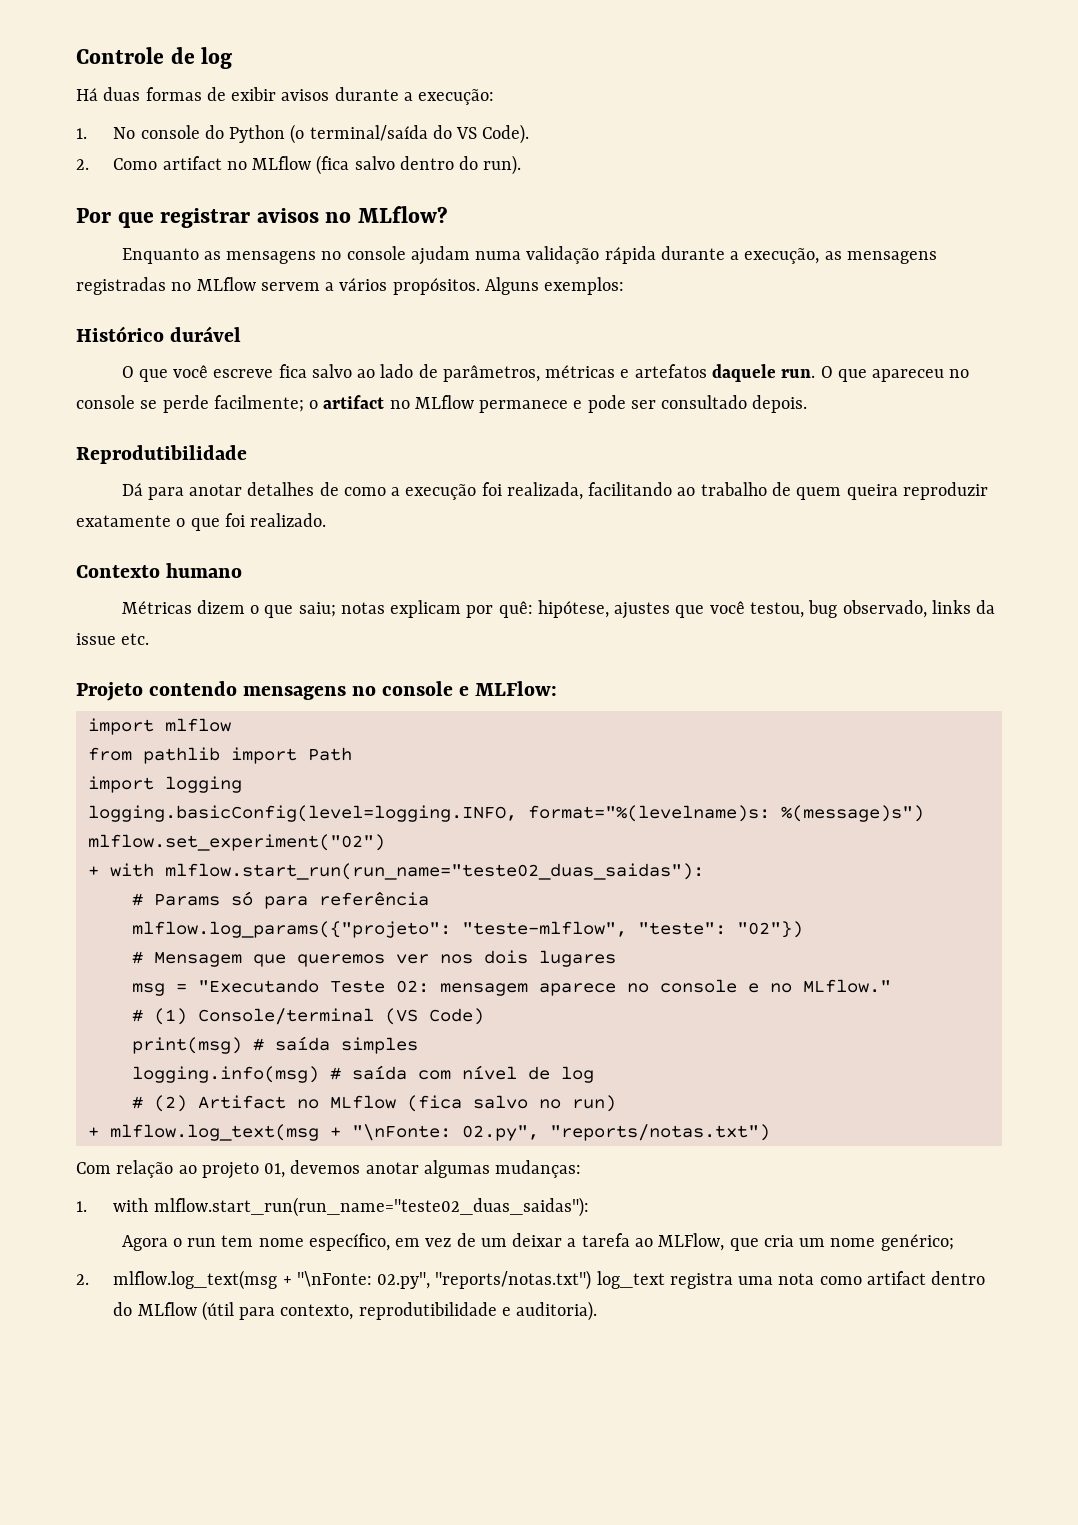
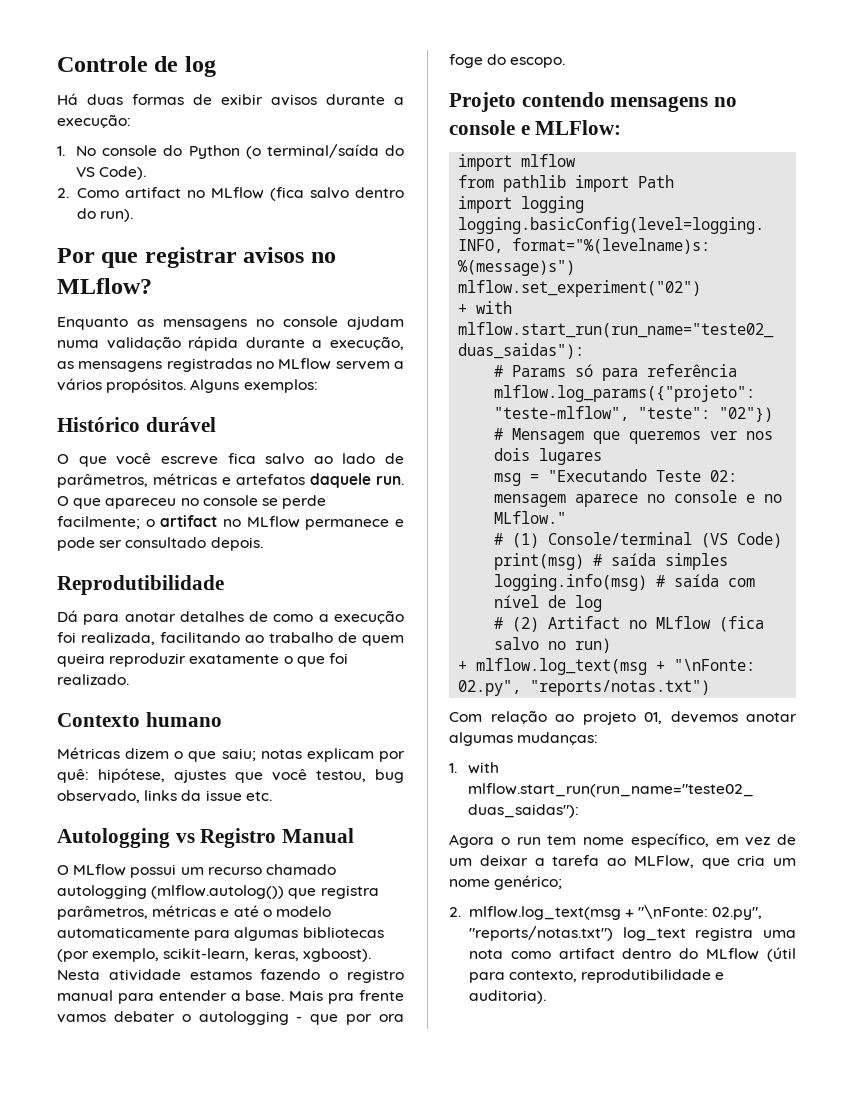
+ Autologging vs Registro Manual
+ O MLflow possui um recurso chamado autologging (mlflow.autolog()) que registra parâmetros, métricas e até o modelo automaticamente para algumas bibliotecas (por exemplo, scikit-learn, keras, xgboost). Nesta atividade estamos fazendo o registro manual para entender a base. Mais pra frente vamos debater o autologging - que por ora foge do escopo.

